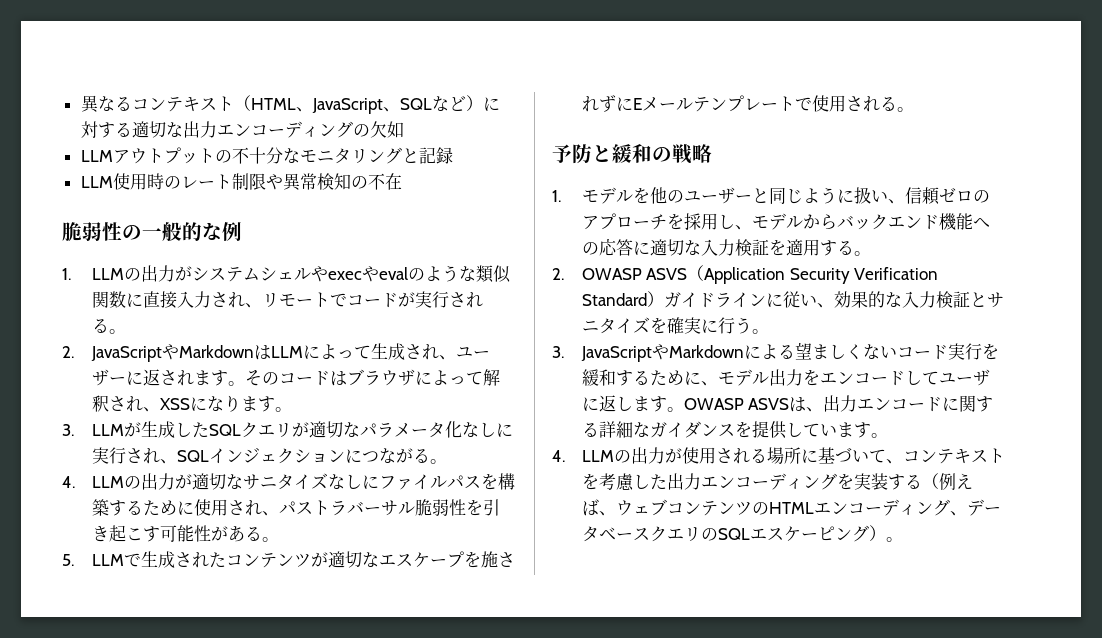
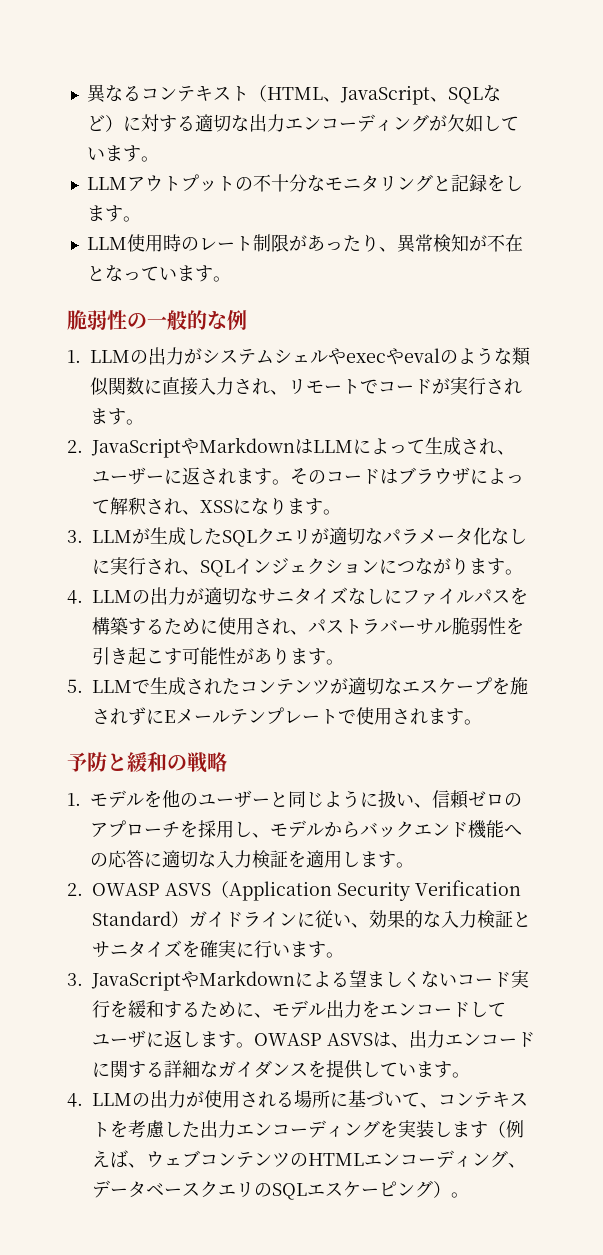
- 異なるコンテキスト（HTML、JavaScript、SQLなど）に対する適切な出力エンコーディングの欠如
+ 異なるコンテキスト（HTML、JavaScript、SQLなど）に対する適切な出力エンコーディングが欠如しています。
- LLMアウトプットの不十分なモニタリングと記録
+ LLMアウトプットの不十分なモニタリングと記録をします。
- LLM使用時のレート制限や異常検知の不在
+ LLM使用時のレート制限があったり、異常検知が不在となっています。
- 1. LLMの出力がシステムシェルやexecやevalのような類似関数に直接入力され、リモートでコードが実行される。
+ 1. LLMの出力がシステムシェルやexecやevalのような類似関数に直接入力され、リモートでコードが実行されます。
- 3. LLMが生成したSQLクエリが適切なパラメータ化なしに実行され、SQLインジェクションにつながる。
+ 3. LLMが生成したSQLクエリが適切なパラメータ化なしに実行され、SQLインジェクションにつながります。
- 4. LLMの出力が適切なサニタイズなしにファイルパスを構築するために使用され、パストラバーサル脆弱性を引き起こす可能性がある。
+ 4. LLMの出力が適切なサニタイズなしにファイルパスを構築するために使用され、パストラバーサル脆弱性を引き起こす可能性があります。
- 5. LLMで生成されたコンテンツが適切なエスケープを施されずにEメールテンプレートで使用される。
+ 5. LLMで生成されたコンテンツが適切なエスケープを施されずにEメールテンプレートで使用されます。
- 1.モデルを他のユーザーと同じように扱い、信頼ゼロのアプローチを採用し、モデルからバックエンド機能への応答に適切な入力検証を適用する。
+ 1.モデルを他のユーザーと同じように扱い、信頼ゼロのアプローチを採用し、モデルからバックエンド機能への応答に適切な入力検証を適用します。
- 2. OWASP ASVS（Application Security Verification Standard）ガイドラインに従い、効果的な入力検証とサニタイズを確実に行う。
+ 2. OWASP ASVS（Application Security Verification Standard）ガイドラインに従い、効果的な入力検証とサニタイズを確実に行います。
- 4. LLMの出力が使用される場所に基づいて、コンテキストを考慮した出力エンコーディングを実装する（例えば、ウェブコンテンツのHTMLエンコーディング、データベースクエリのSQLエスケーピング）。
+ 4. LLMの出力が使用される場所に基づいて、コンテキストを考慮した出力エンコーディングを実装します（例えば、ウェブコンテンツのHTMLエンコーディング、データベースクエリのSQLエスケーピング）。

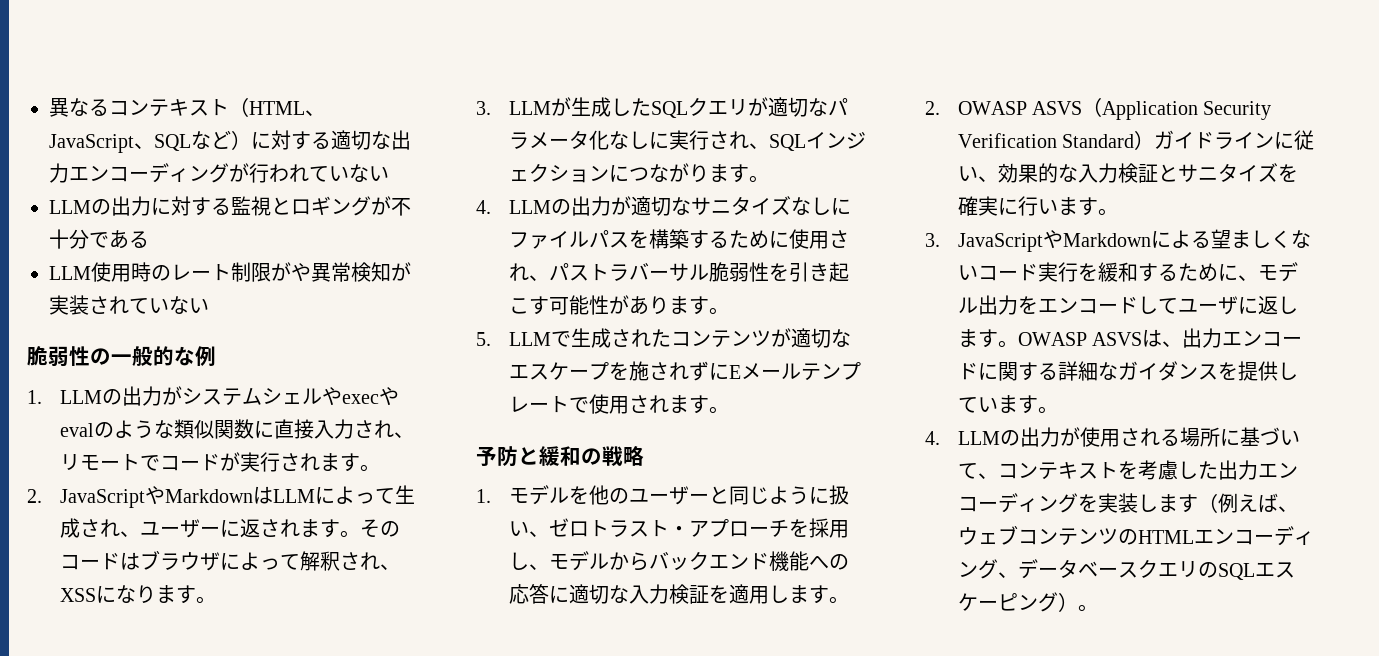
- 異なるコンテキスト（HTML、JavaScript、SQLなど）に対する適切な出力エンコーディングが欠如しています。
- LLMアウトプットの不十分なモニタリングと記録をします。
+ 異なるコンテキスト（HTML、JavaScript、SQLなど）に対する適切な出力エンコーディングが行われていない
+ LLMの出力に対する監視とロギングが不十分である
- LLM使用時のレート制限があったり、異常検知が不在となっています。
+ LLM使用時のレート制限がや異常検知が実装されていない
- 1.モデルを他のユーザーと同じように扱い、信頼ゼロのアプローチを採用し、モデルからバックエンド機能への応答に適切な入力検証を適用します。
+ 1.モデルを他のユーザーと同じように扱い、ゼロトラスト・アプローチを採用し、モデルからバックエンド機能への応答に適切な入力検証を適用します。

